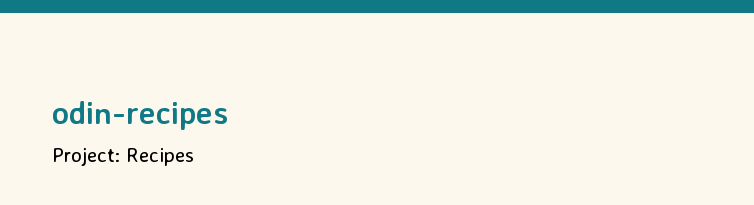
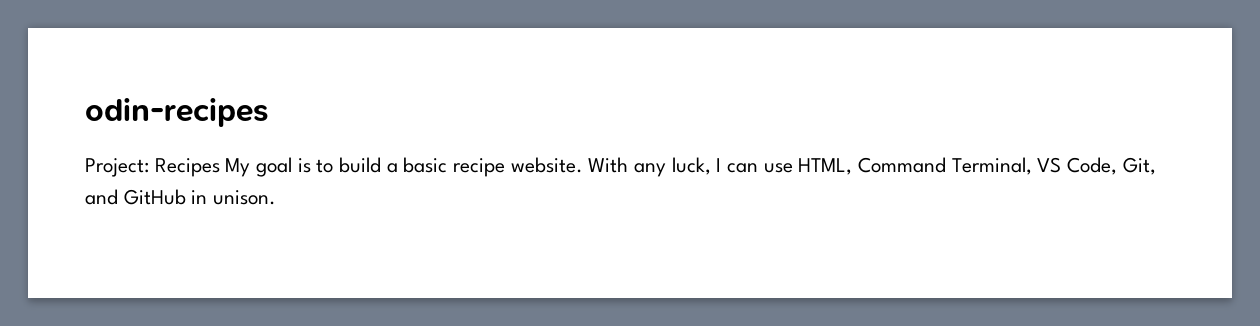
- Project: Recipes
+ Project: Recipes My goal is to build a basic recipe website. With any luck, I can use HTML, Command Terminal, VS Code, Git, and GitHub in unison.

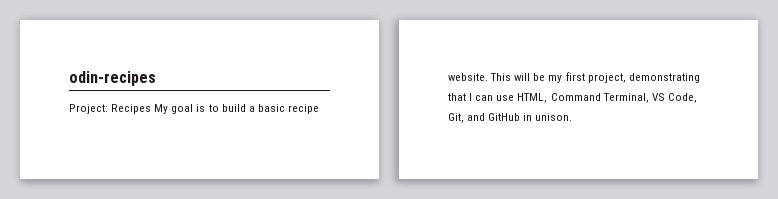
- With any luck, I can use HTML, Command Terminal, VS Code, Git, and GitHub in unison.
+ This will be my first project, demonstrating that I can use HTML, Command Terminal, VS Code, Git, and GitHub in unison.

